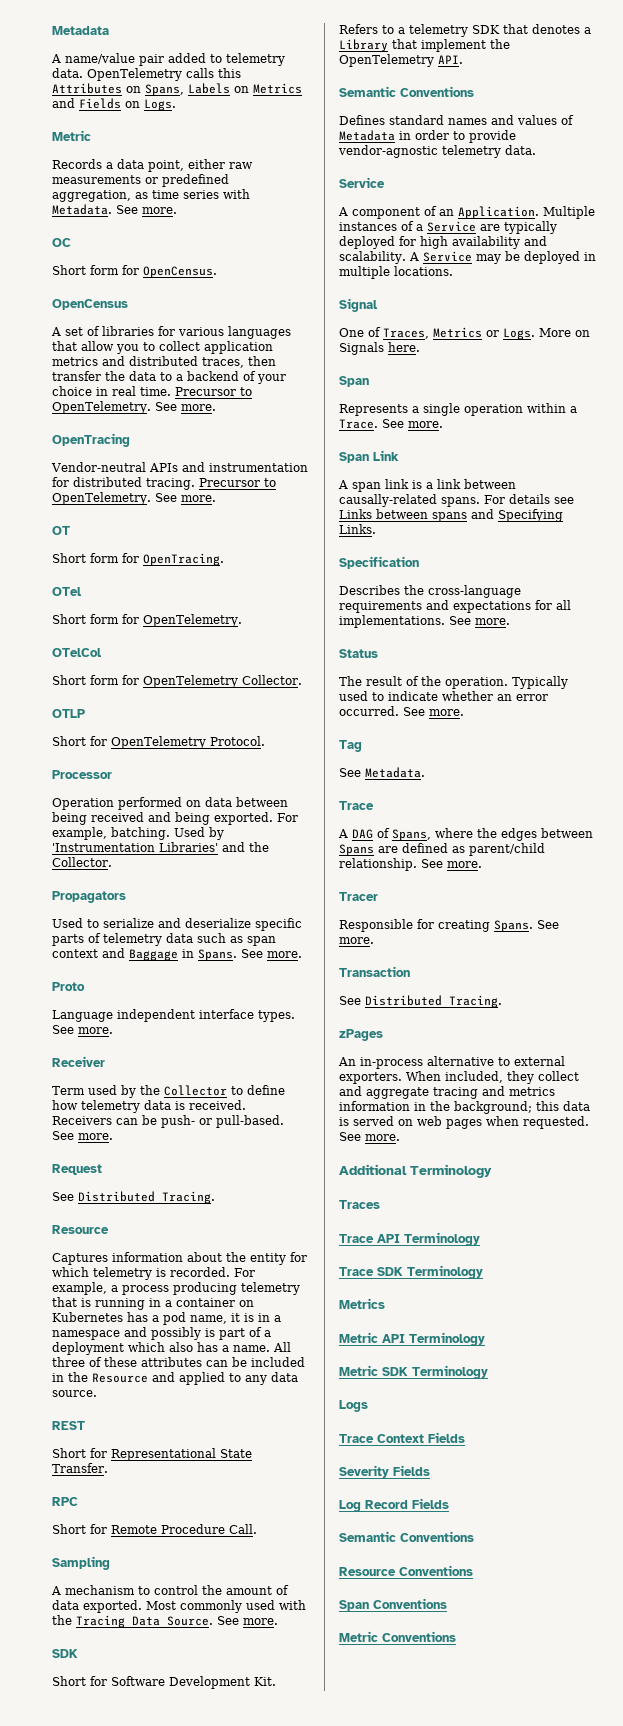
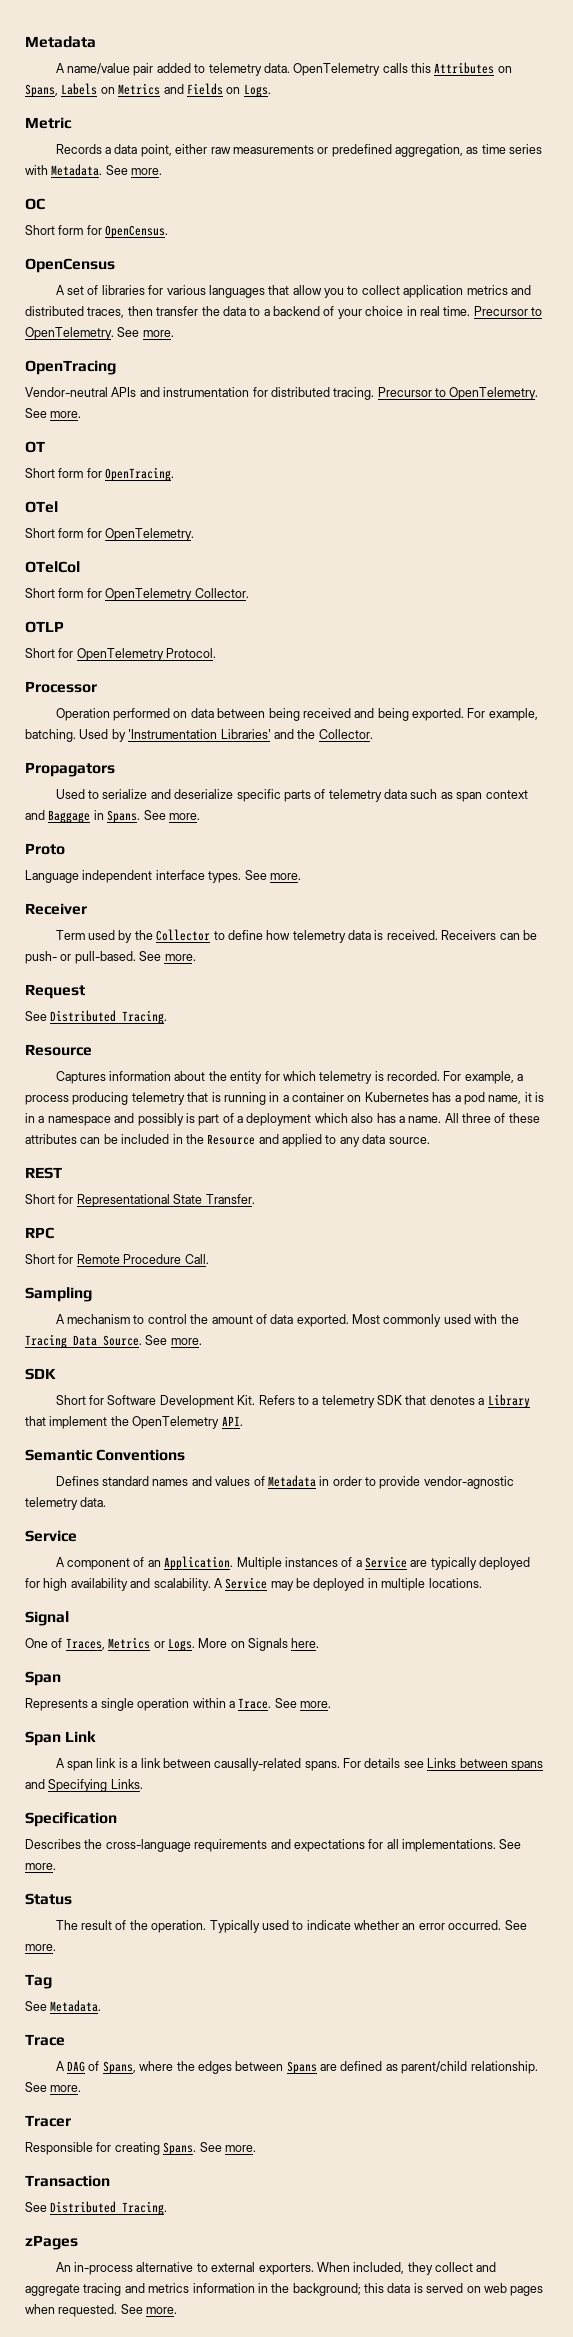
- Additional Terminology
- Traces
- Trace API Terminology
- Trace SDK Terminology
- Metrics
- Metric API Terminology
- Metric SDK Terminology
- Logs
- Trace Context Fields
- Severity Fields
- Log Record Fields
- Semantic Conventions
- Resource Conventions
- Span Conventions
- Metric Conventions

